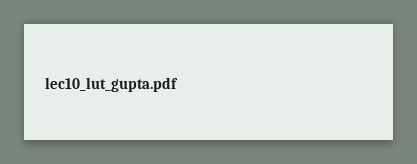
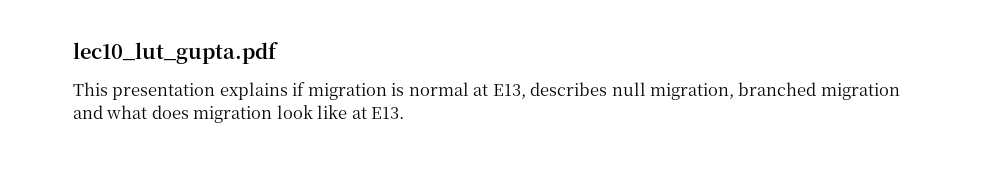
+ This presentation explains if migration is normal at E13, describes null migration, branched migration and what does migration look like at E13.

